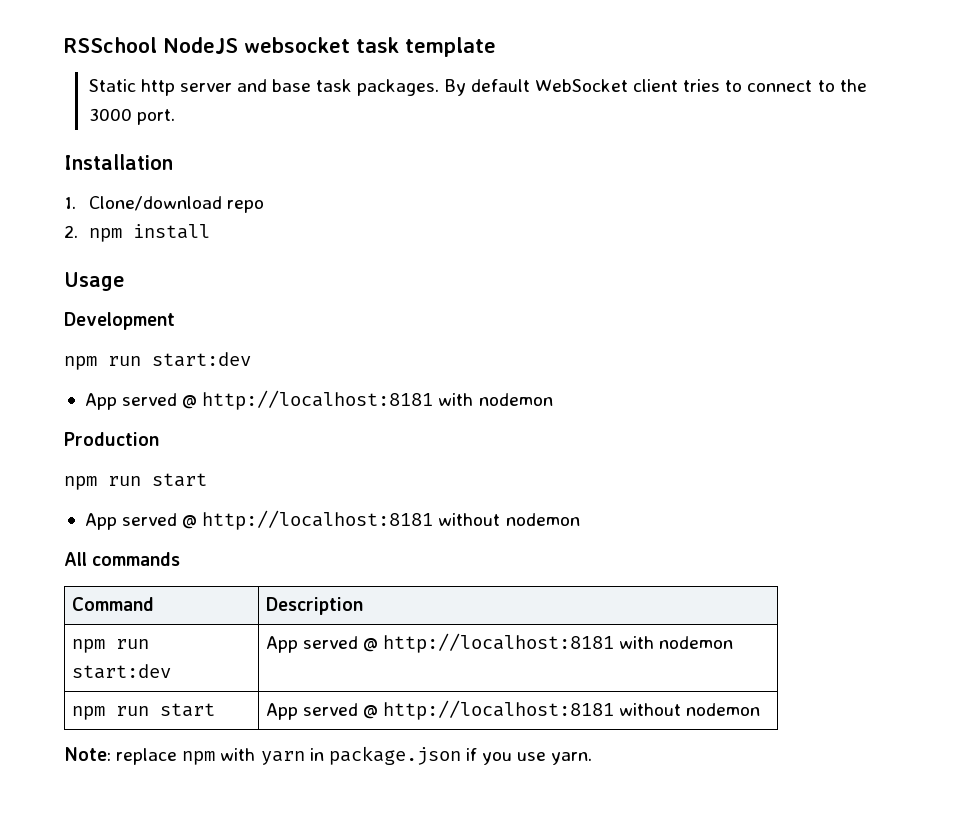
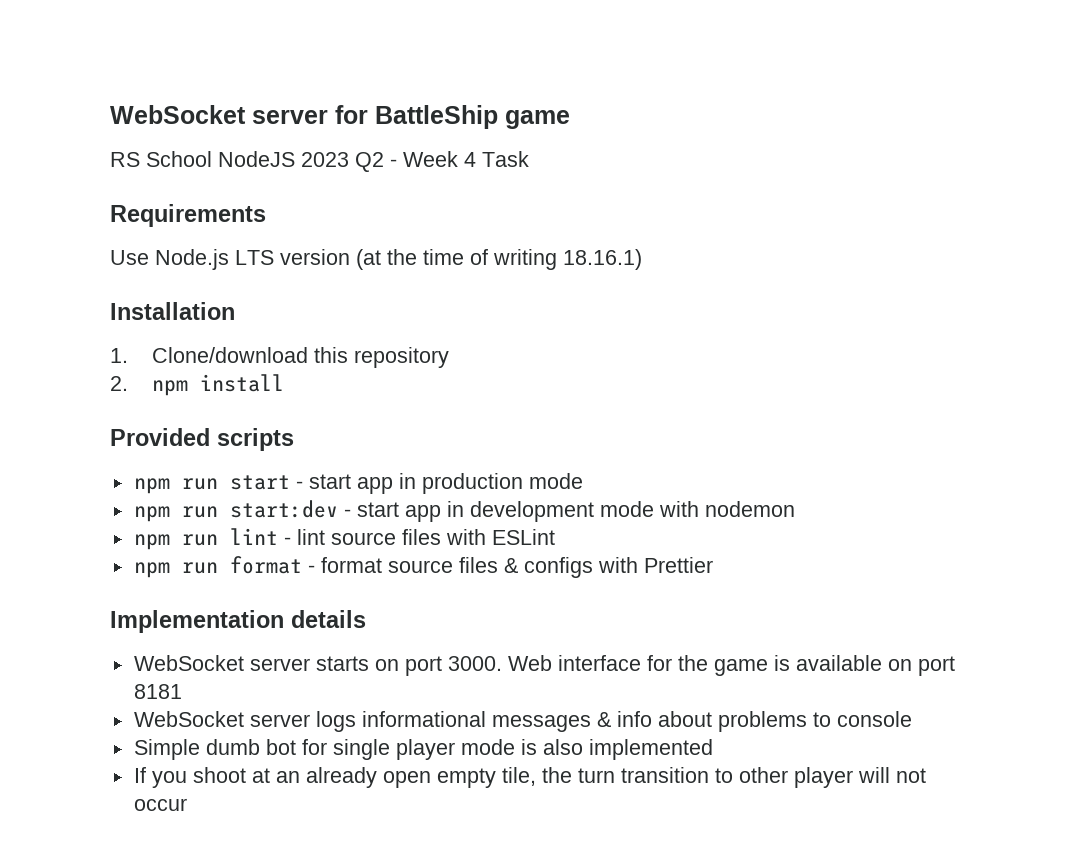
- RSSchool NodeJS websocket task template
- Static http server and base task packages. By default WebSocket client tries to connect to the 3000 port.
+ WebSocket server for BattleShip game
+ RS School NodeJS 2023 Q2 - Week 4 Task
+ Requirements
+ Use Node.js LTS version (at the time of writing 18.16.1)
- 1. Clone/download repo
+ 1. Clone/download this repository
- Usage
- Development
- npm run start:dev
- App served @ http://localhost:8181 with nodemon
- Production
- npm run start
- App served @ http://localhost:8181 without nodemon
- All commands
- Command | Description
- npm run start:dev | App served @ http://localhost:8181 with nodemon
- npm run start | App served @ http://localhost:8181 without nodemon
- Note: replace npm with yarn in package.json if you use yarn.
+ Provided scripts
+ npm run start - start app in production mode
+ npm run start:dev - start app in development mode with nodemon
+ npm run lint - lint source files with ESLint
+ npm run format - format source files & configs with Prettier
+ Implementation details
+ WebSocket server starts on port 3000. Web interface for the game is available on port 8181
+ WebSocket server logs informational messages & info about problems to console
+ Simple dumb bot for single player mode is also implemented
+ If you shoot at an already open empty tile, the turn transition to other player will not occur

